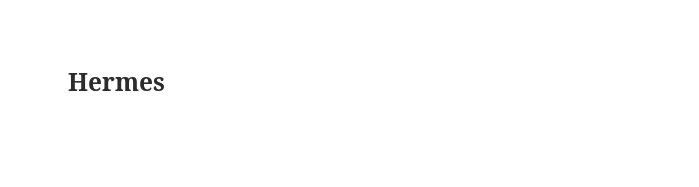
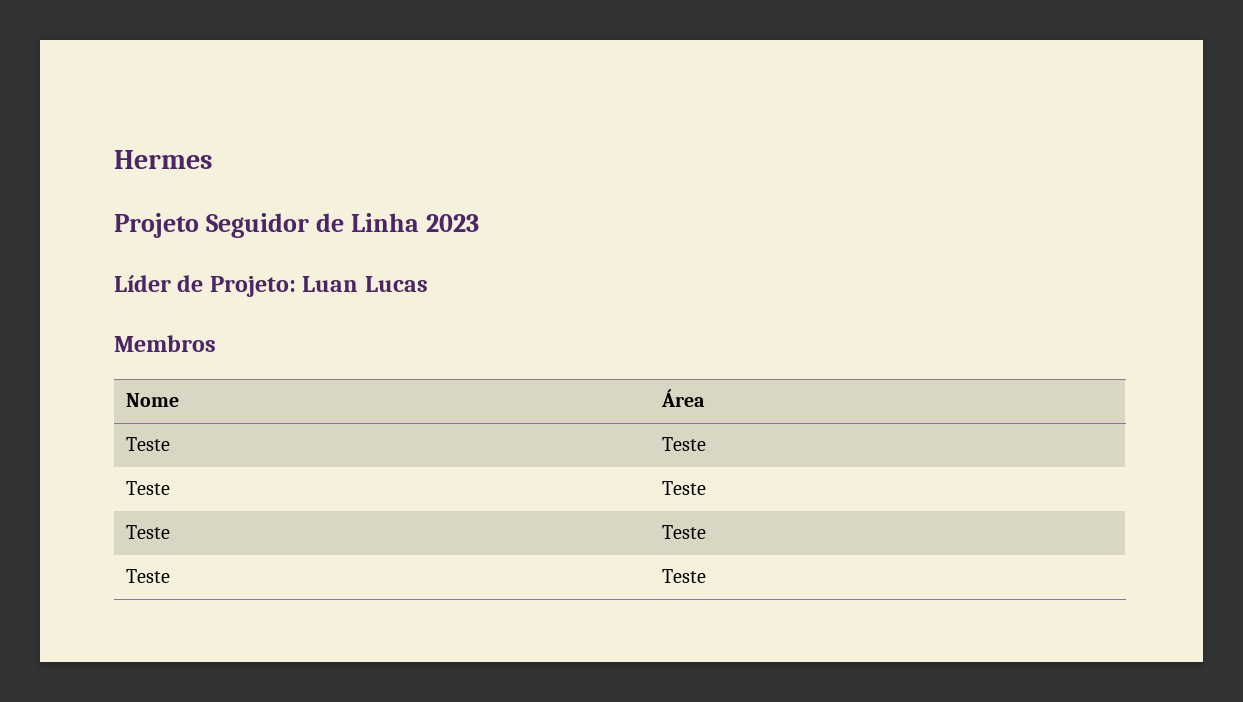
+ Projeto Seguidor de Linha 2023
+ Líder de Projeto: Luan Lucas
+ Membros
+ Nome | Área
+ Teste | Teste
+ Teste | Teste
+ Teste | Teste
+ Teste | Teste

